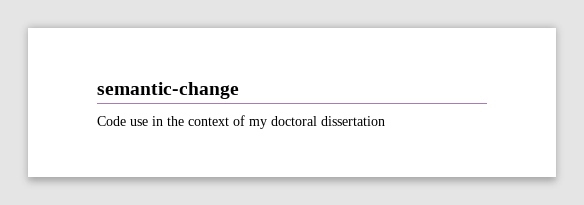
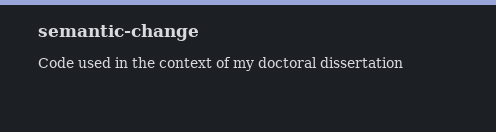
- Code use in the context of my doctoral dissertation
+ Code used in the context of my doctoral dissertation

